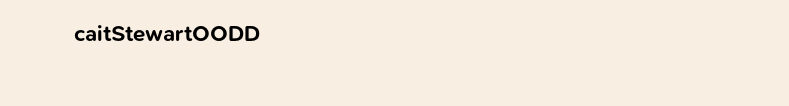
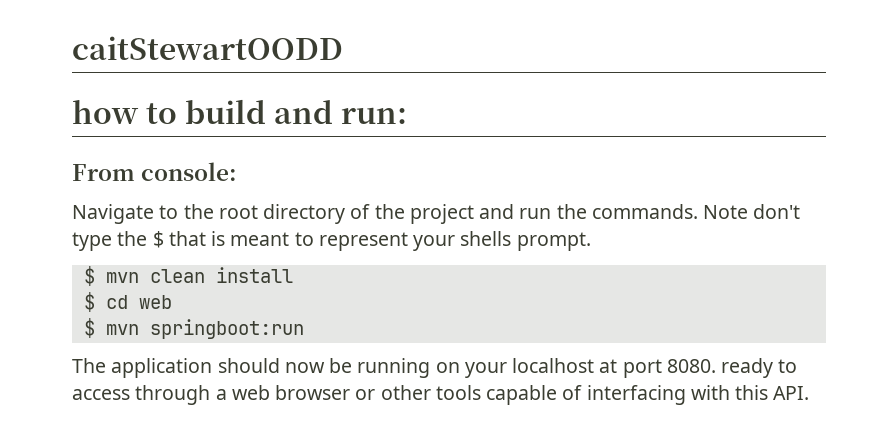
+ how to build and run:
+ From console:
+ Navigate to the root directory of the project and run the commands. Note don't type the $ that is meant to represent your shells prompt.
+ $ mvn clean install
+ $ cd web
+ $ mvn springboot:run
+ The application should now be running on your localhost at port 8080. ready to access through a web browser or other tools capable of interfacing with this API.

